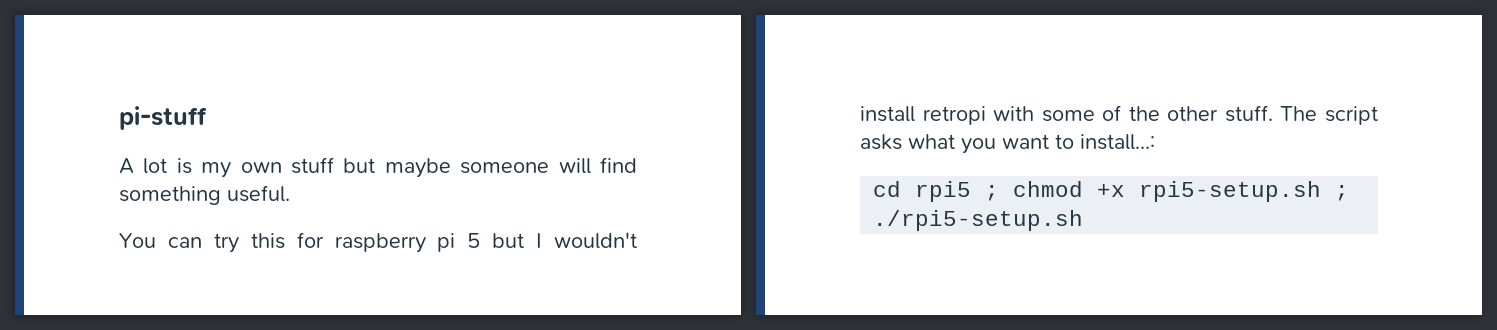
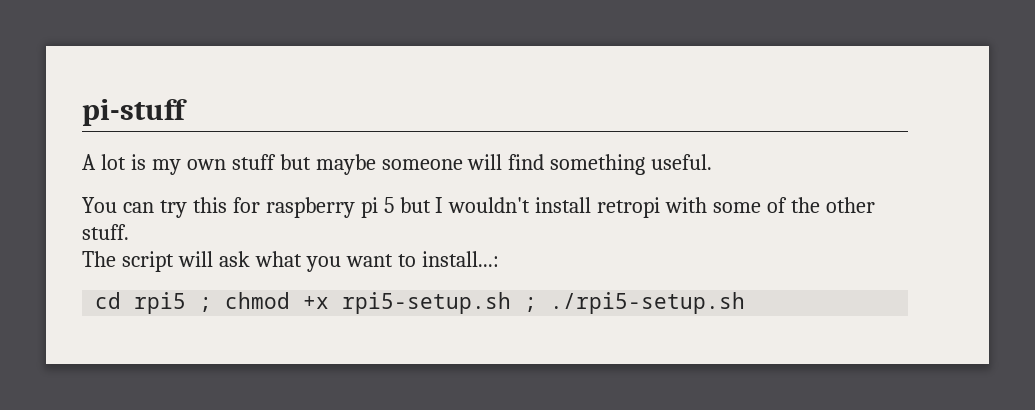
- You can try this for raspberry pi 5 but I wouldn't install retropi with some of the other stuff. The script asks what you want to install...:
+ You can try this for raspberry pi 5 but I wouldn't install retropi with some of the other stuff.
+ The script will ask what you want to install...:

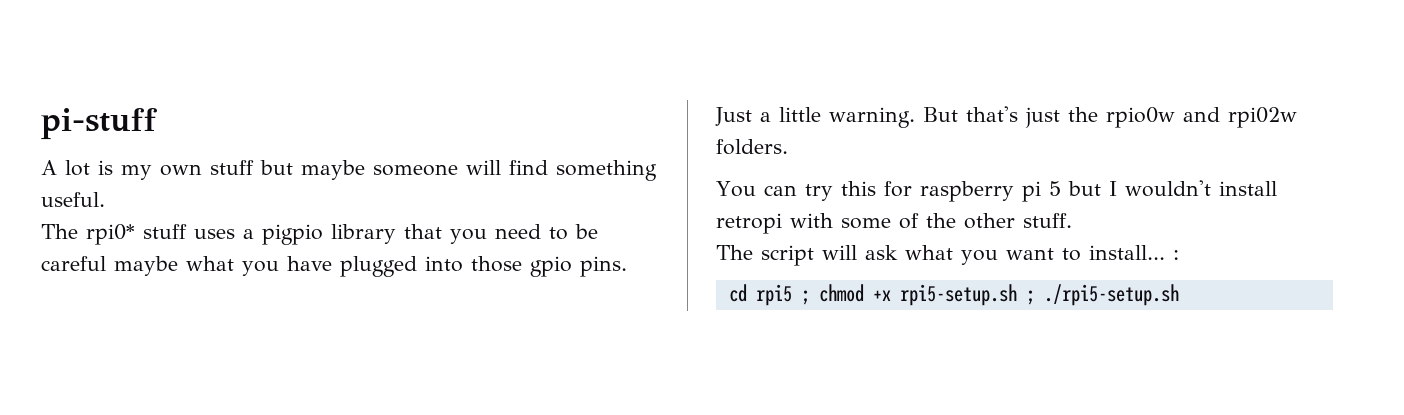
+ The rpi0* stuff uses a pigpio library that you need to be careful maybe what you have plugged into those gpio pins. Just a little warning. But that's just the rpio0w and rpi02w folders.
- The script will ask what you want to install...:
+ The script will ask what you want to install... :

